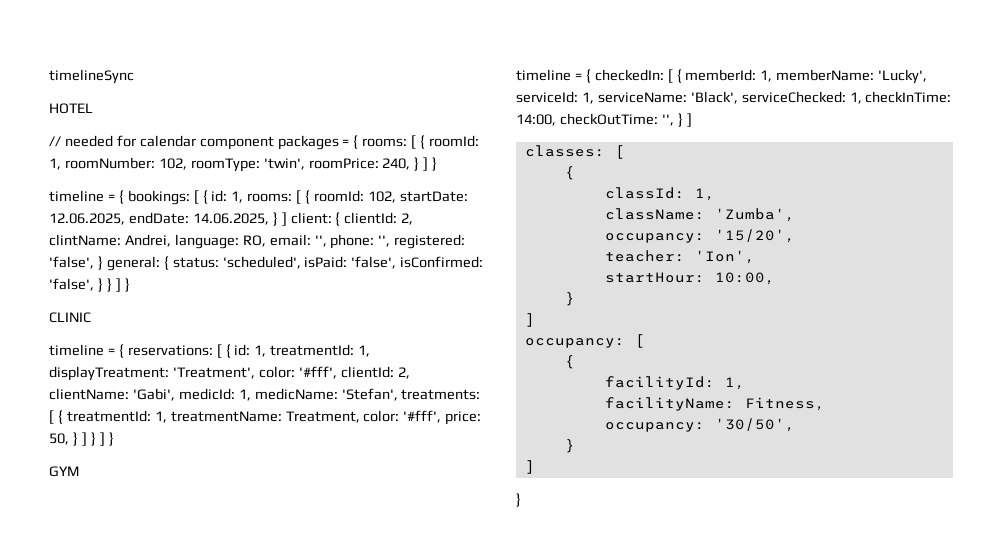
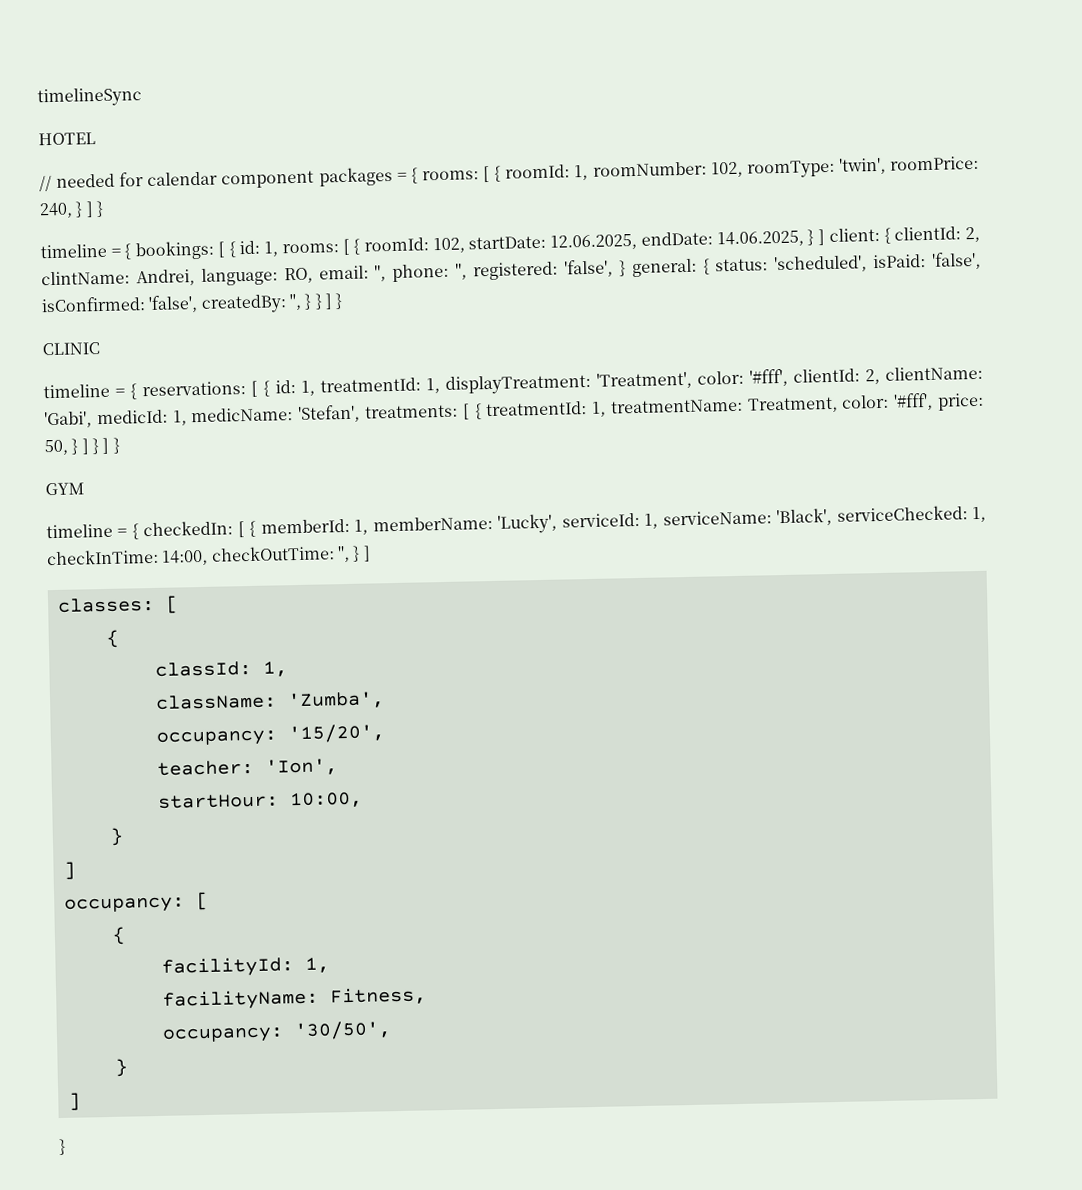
- timeline = { bookings: [ { id: 1, rooms: [ { roomId: 102, startDate: 12.06.2025, endDate: 14.06.2025, } ] client: { clientId: 2, clintName: Andrei, language: RO, email: '', phone: '', registered: 'false', } general: { status: 'scheduled', isPaid: 'false', isConfirmed: 'false', } } ] }
+ timeline = { bookings: [ { id: 1, rooms: [ { roomId: 102, startDate: 12.06.2025, endDate: 14.06.2025, } ] client: { clientId: 2, clintName: Andrei, language: RO, email: '', phone: '', registered: 'false', } general: { status: 'scheduled', isPaid: 'false', isConfirmed: 'false', createdBy: '', } } ] }

